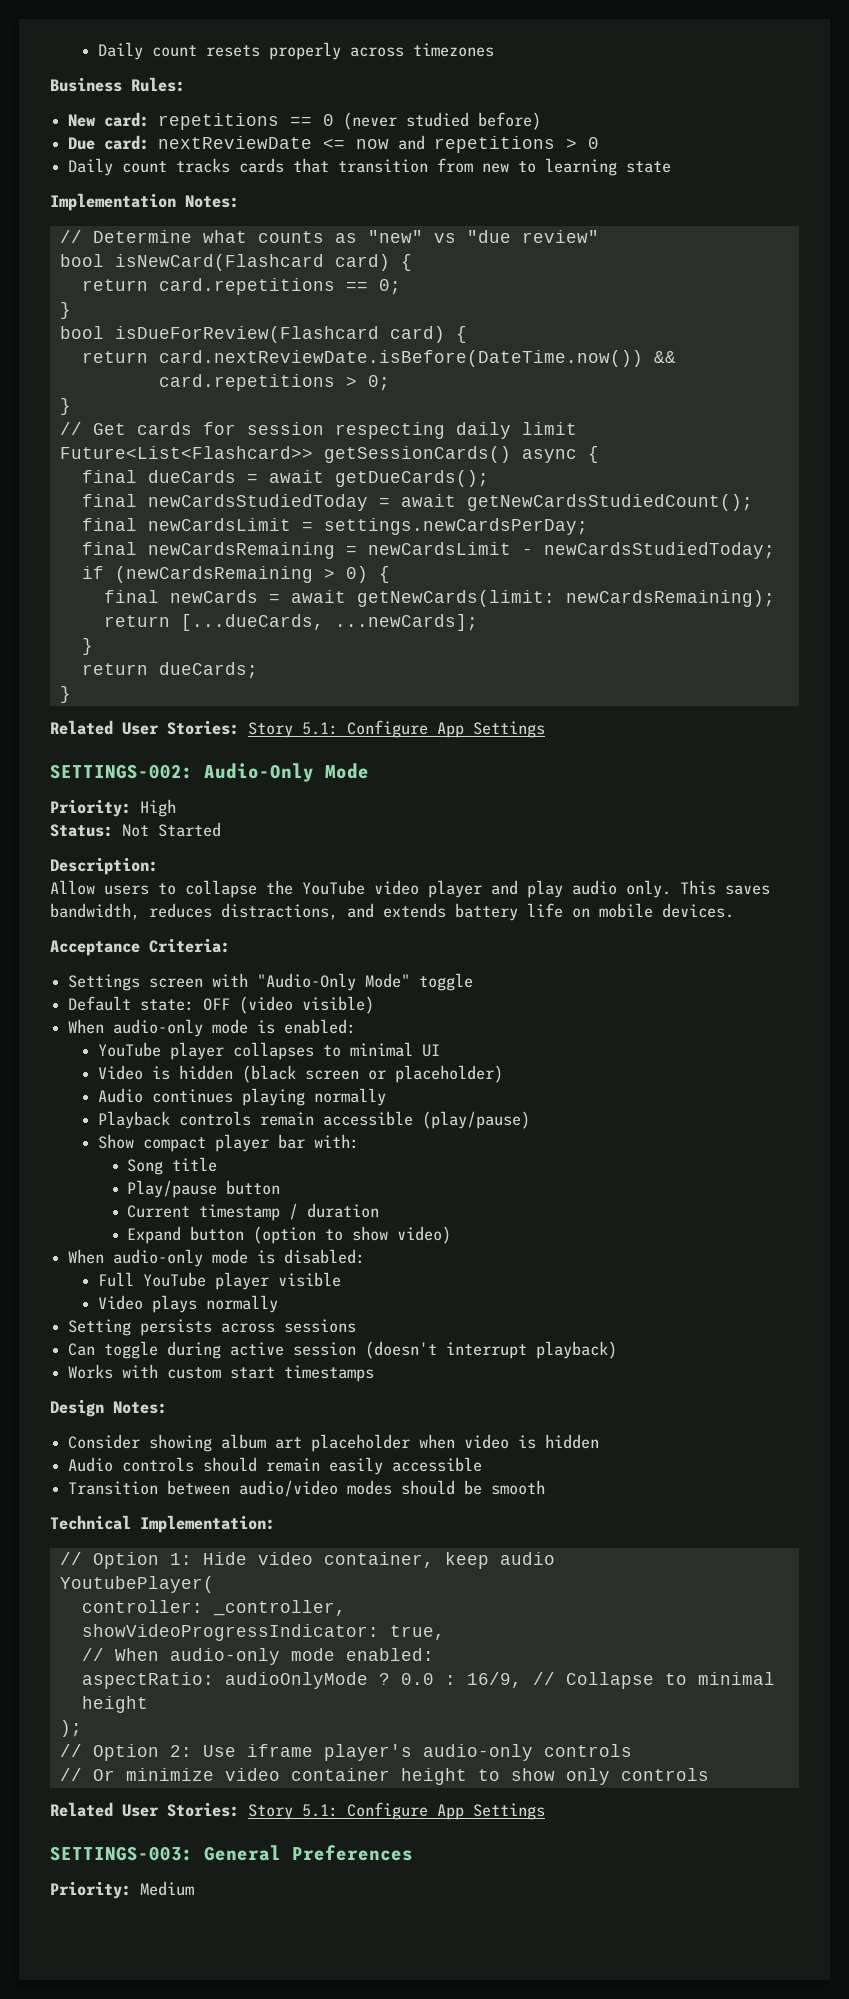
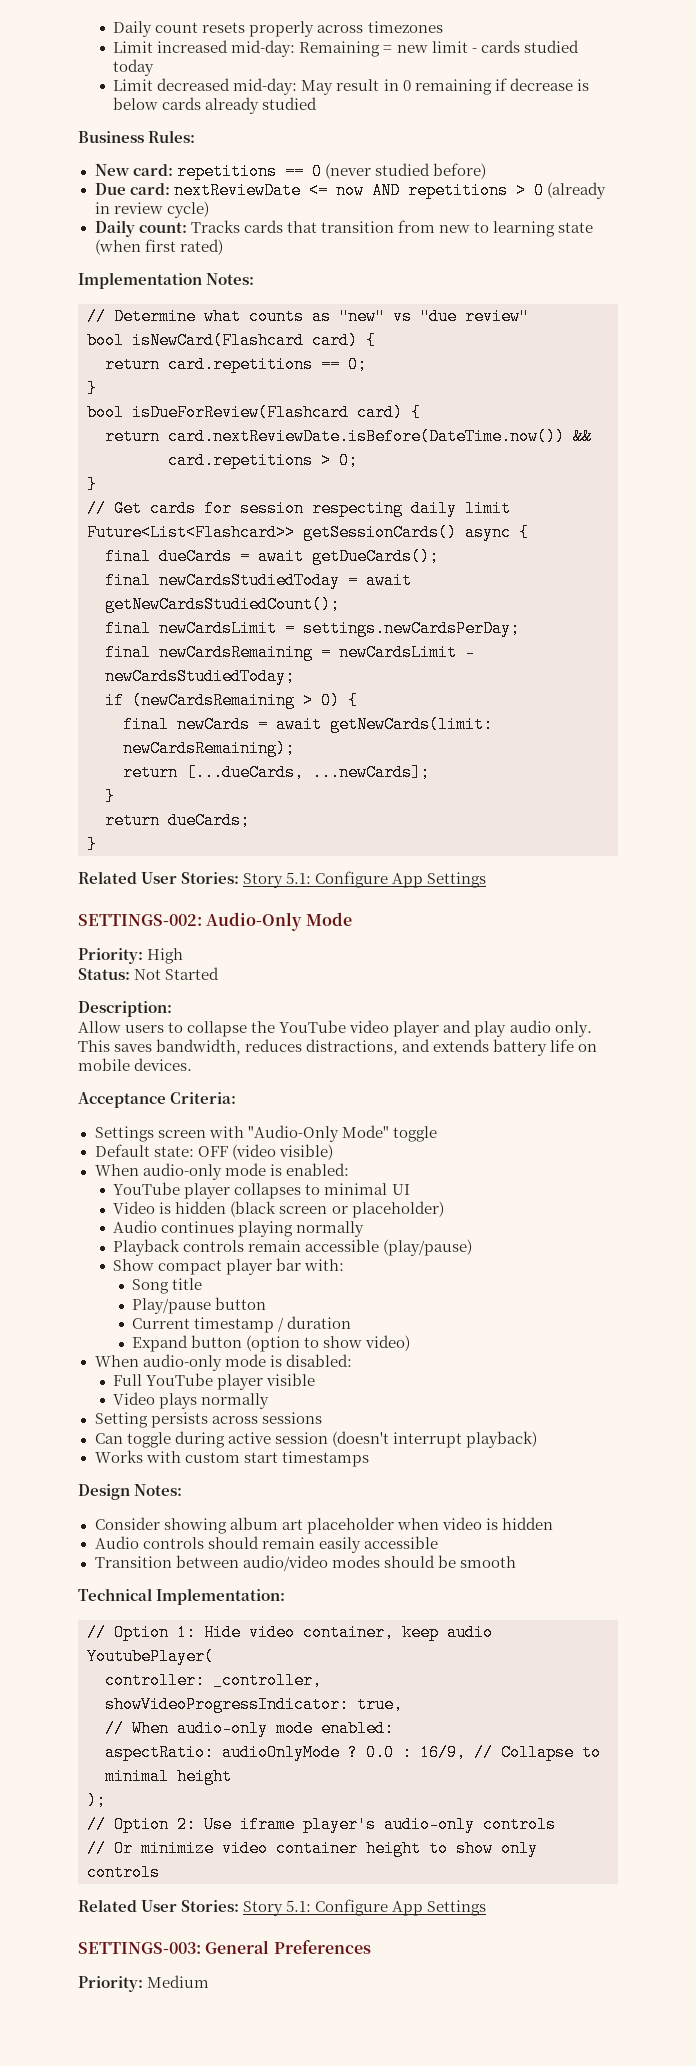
+ Limit increased mid-day: Remaining = new limit - cards studied today
+ Limit decreased mid-day: May result in 0 remaining if decrease is below cards already studied
- Due card: nextReviewDate <= now and repetitions > 0
- Daily count tracks cards that transition from new to learning state
+ Due card: nextReviewDate <= now AND repetitions > 0 (already in review cycle)
+ Daily count: Tracks cards that transition from new to learning state (when first rated)

